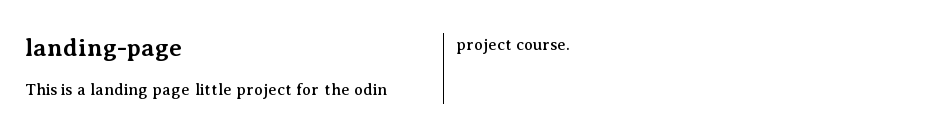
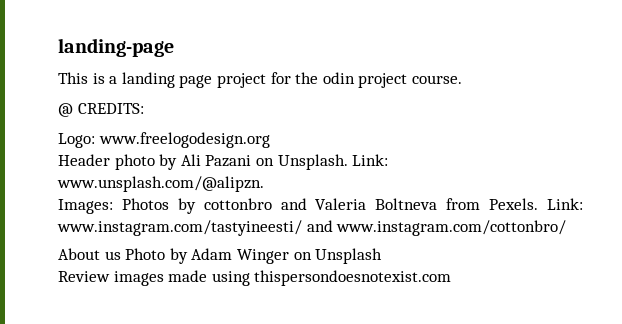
- This is a landing page little project for the odin project course.
+ This is a landing page project for the odin project course.
+ @ CREDITS:
+ Logo: www.freelogodesign.org
+ Header photo by Ali Pazani on Unsplash. Link: www.unsplash.com/@alipzn.
+ Images: Photos by cottonbro and Valeria Boltneva from Pexels. Link: www.instagram.com/tastyineesti/ and www.instagram.com/cottonbro/
+ About us Photo by Adam Winger on Unsplash
+ Review images made using thispersondoesnotexist.com

